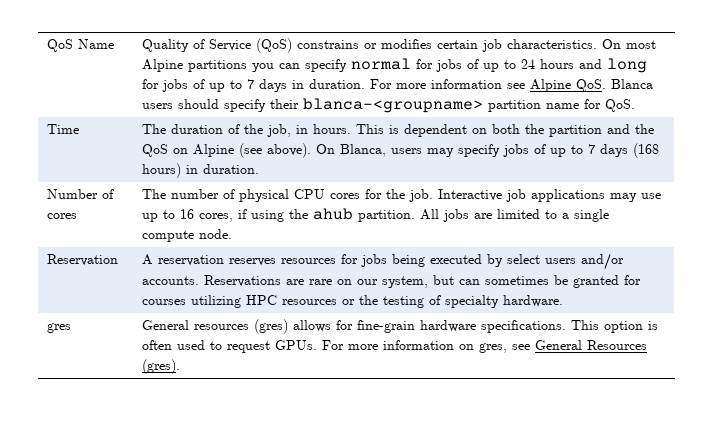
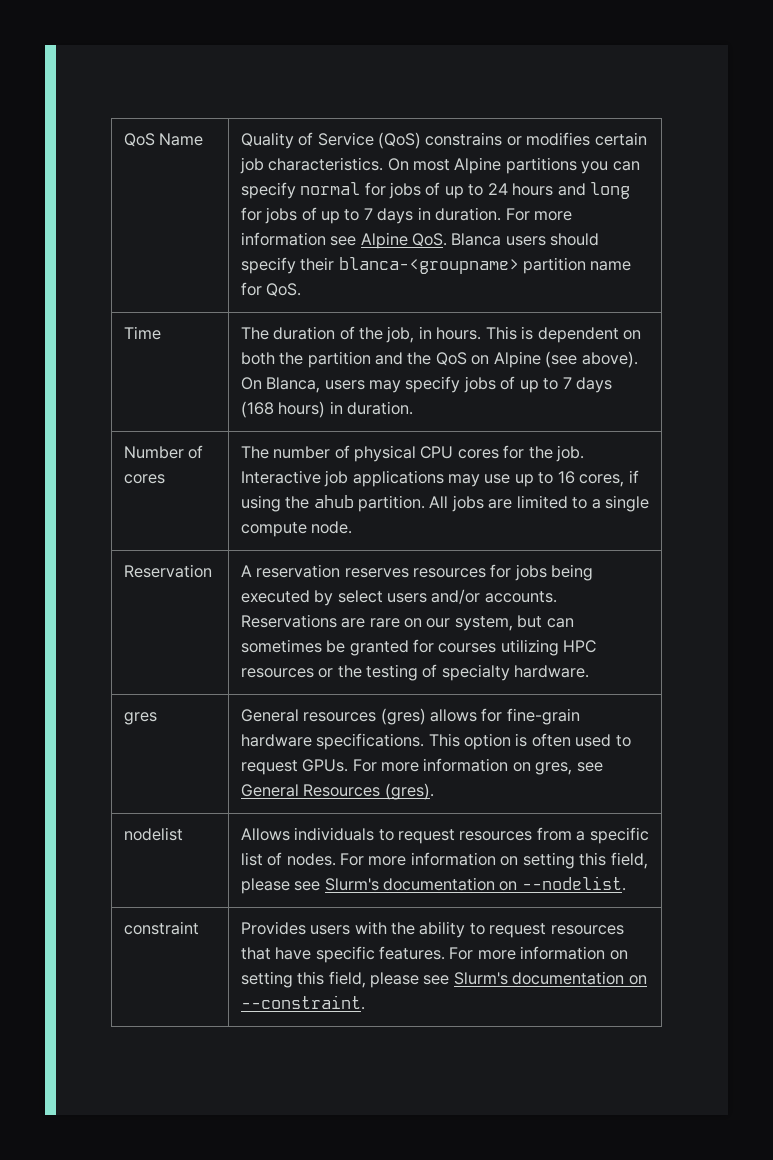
+ nodelist | Allows individuals to request resources from a specific list of nodes. For more information on setting this field, please see Slurm's documentation on --nodelist.
+ constraint | Provides users with the ability to request resources that have specific features. For more information on setting this field, please see Slurm's documentation on --constraint.

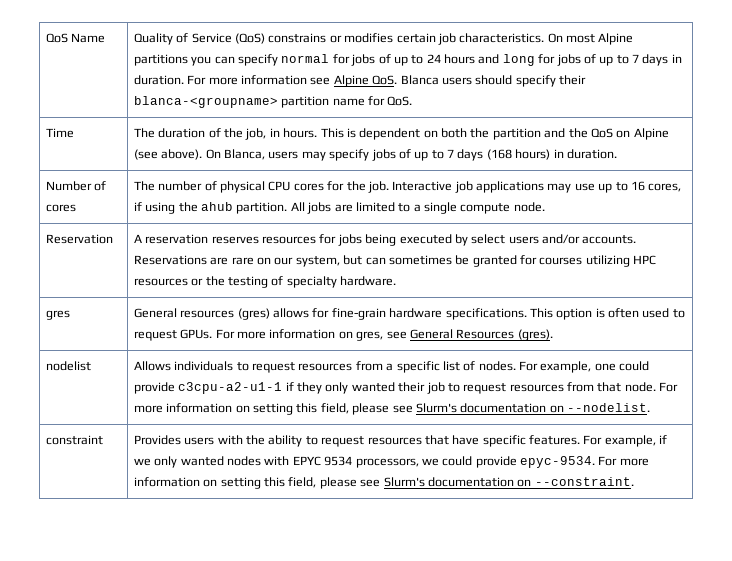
- For more information on setting this field, please see Slurm's documentation on --nodelist.
+ For example, one could provide c3cpu-a2-u1-1 if they only wanted their job to request resources from that node. For more information on setting this field, please see Slurm's documentation on --nodelist.
- For more information on setting this field, please see Slurm's documentation on --constraint.
+ For example, if we only wanted nodes with EPYC 9534 processors, we could provide epyc-9534. For more information on setting this field, please see Slurm's documentation on --constraint.

